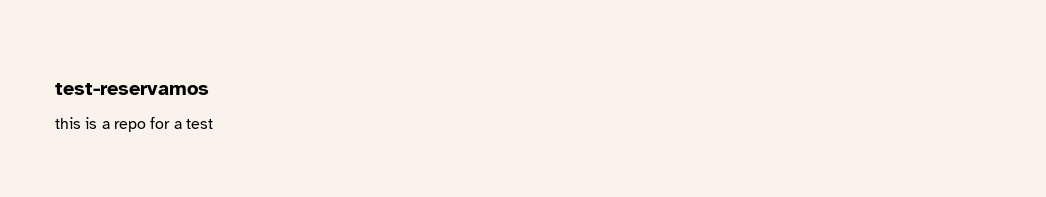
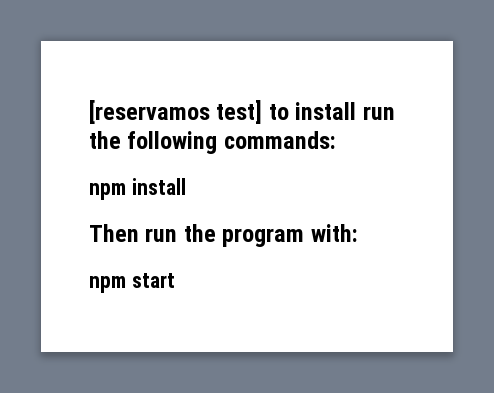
- test-reservamos
- this is a repo for a test
+ [reservamos test] to install run the following commands:
+ npm install
+ Then run the program with:
+ npm start

